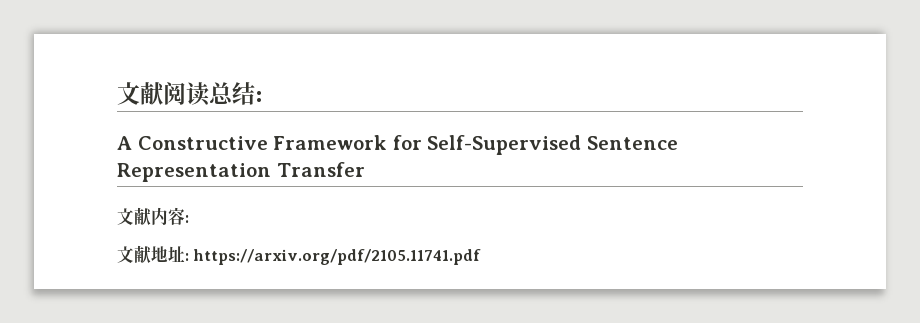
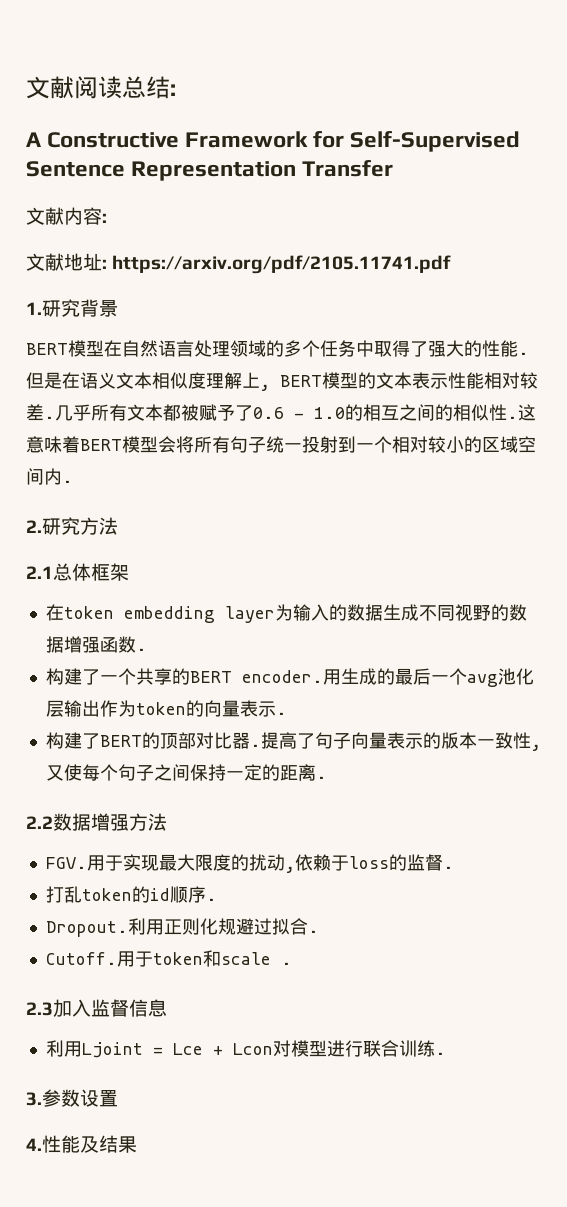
+ 1.研究背景
+ BERT模型在自然语言处理领域的多个任务中取得了强大的性能.但是在语义文本相似度理解上, BERT模型的文本表示性能相对较差.几乎所有文本都被赋予了0.6 - 1.0的相互之间的相似性.这意味着BERT模型会将所有句子统一投射到一个相对较小的区域空间内.
+ 2.研究方法
+ 2.1总体框架
+ 在token embedding layer为输入的数据生成不同视野的数据增强函数.
+ 构建了一个共享的BERT encoder.用生成的最后一个avg池化层输出作为token的向量表示.
+ 构建了BERT的顶部对比器.提高了句子向量表示的版本一致性,又使每个句子之间保持一定的距离.
+ 2.2数据增强方法
+ FGV.用于实现最大限度的扰动,依赖于loss的监督.
+ 打乱token的id顺序.
+ Dropout.利用正则化规避过拟合.
+ Cutoff.用于token和scale .
+ 2.3加入监督信息
+ 利用Ljoint = Lce + Lcon对模型进行联合训练.
+ 3.参数设置
+ 4.性能及结果

